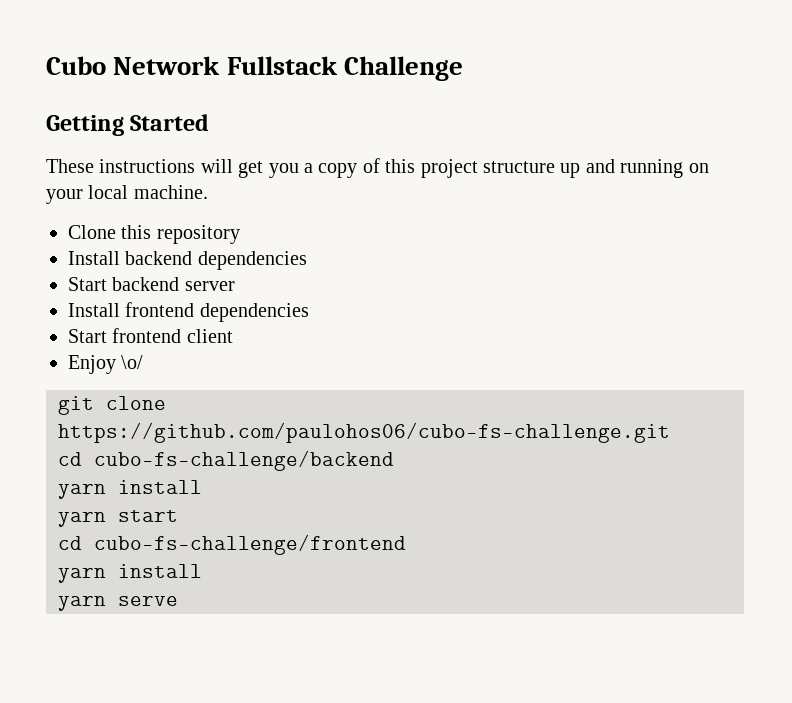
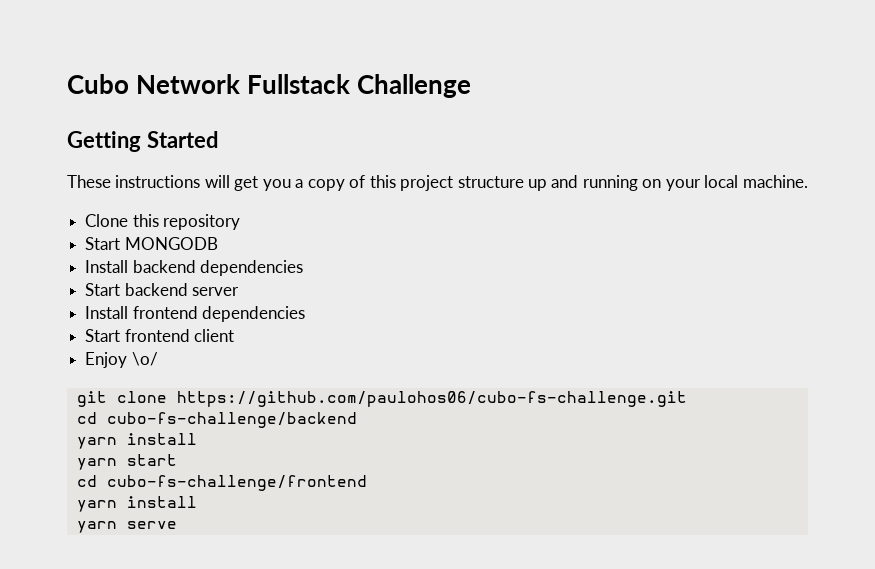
+ Start MONGODB

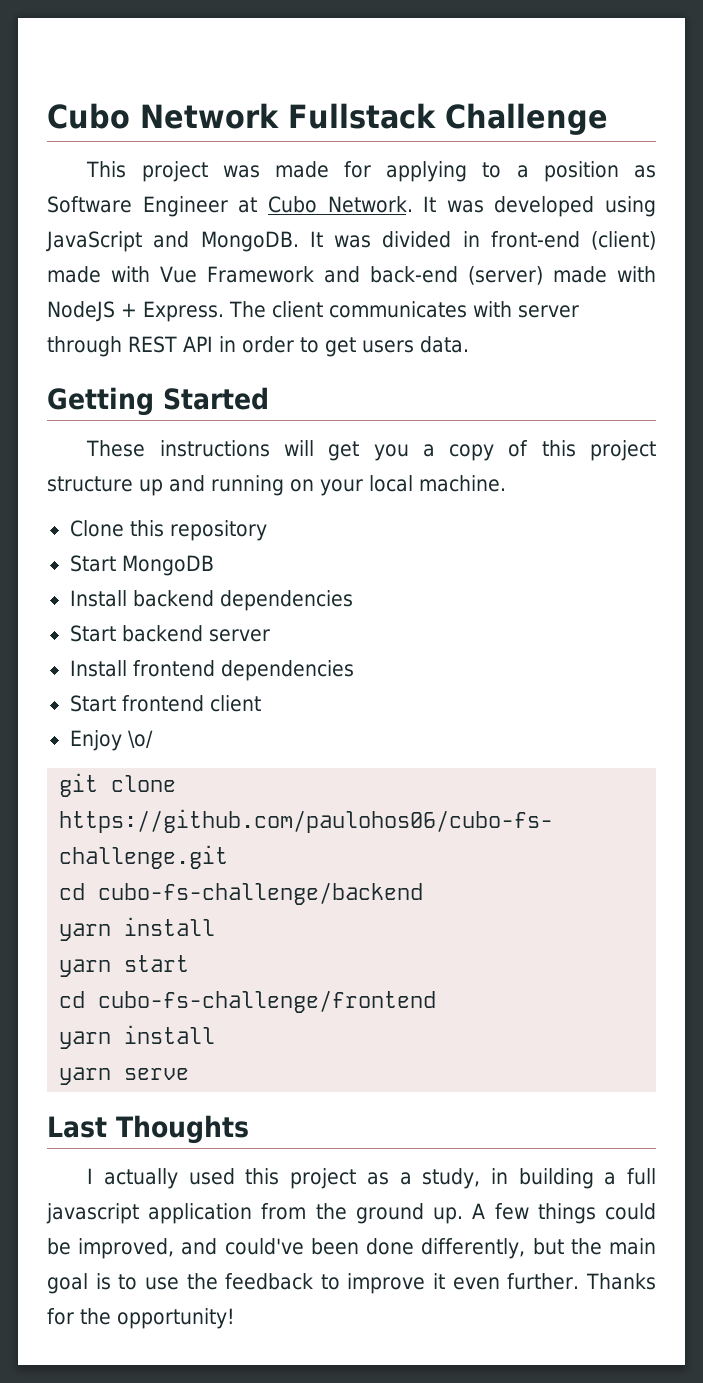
+ This project was made for applying to a position as Software Engineer at Cubo Network. It was developed using JavaScript and MongoDB. It was divided in front-end (client) made with Vue Framework and back-end (server) made with NodeJS + Express. The client communicates with server through REST API in order to get users data.
- Start MONGODB
+ Start MongoDB
+ Last Thoughts
+ I actually used this project as a study, in building a full javascript application from the ground up. A few things could be improved, and could've been done differently, but the main goal is to use the feedback to improve it even further. Thanks for the opportunity!

